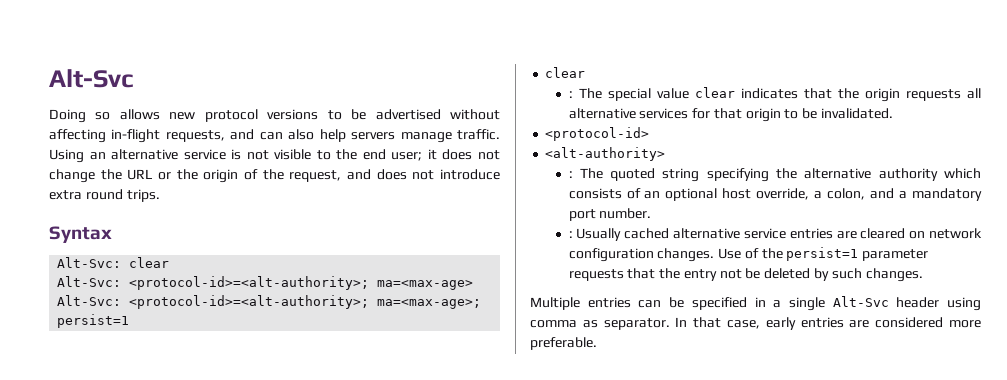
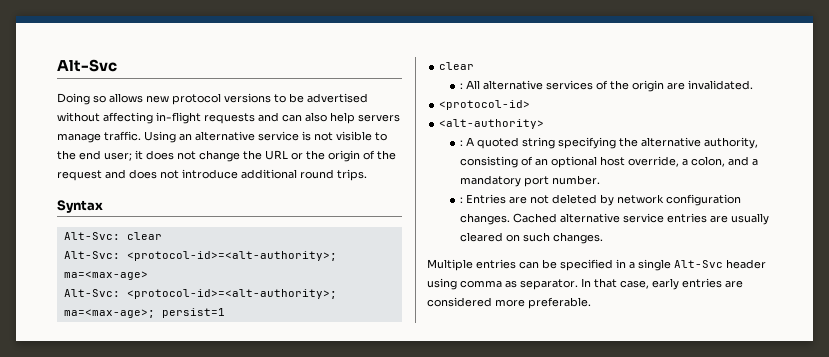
- Doing so allows new protocol versions to be advertised without affecting in-flight requests, and can also help servers manage traffic.
+ Doing so allows new protocol versions to be advertised without affecting in-flight requests and can also help servers manage traffic.
- Using an alternative service is not visible to the end user; it does not change the URL or the origin of the request, and does not introduce extra round trips.
+ Using an alternative service is not visible to the end user; it does not change the URL or the origin of the request and does not introduce additional round trips.
- : The special value clear indicates that the origin requests all alternative services for that origin to be invalidated.
+ : All alternative services of the origin are invalidated.
- : The quoted string specifying the alternative authority which consists of an optional host override, a colon, and a mandatory port number.
+ : A quoted string specifying the alternative authority, consisting of an optional host override, a colon, and a mandatory port number.
- : Usually cached alternative service entries are cleared on network configuration changes. Use of the persist=1 parameter requests that the entry not be deleted by such changes.
+ : Entries are not deleted by network configuration changes. Cached alternative service entries are usually cleared on such changes.

